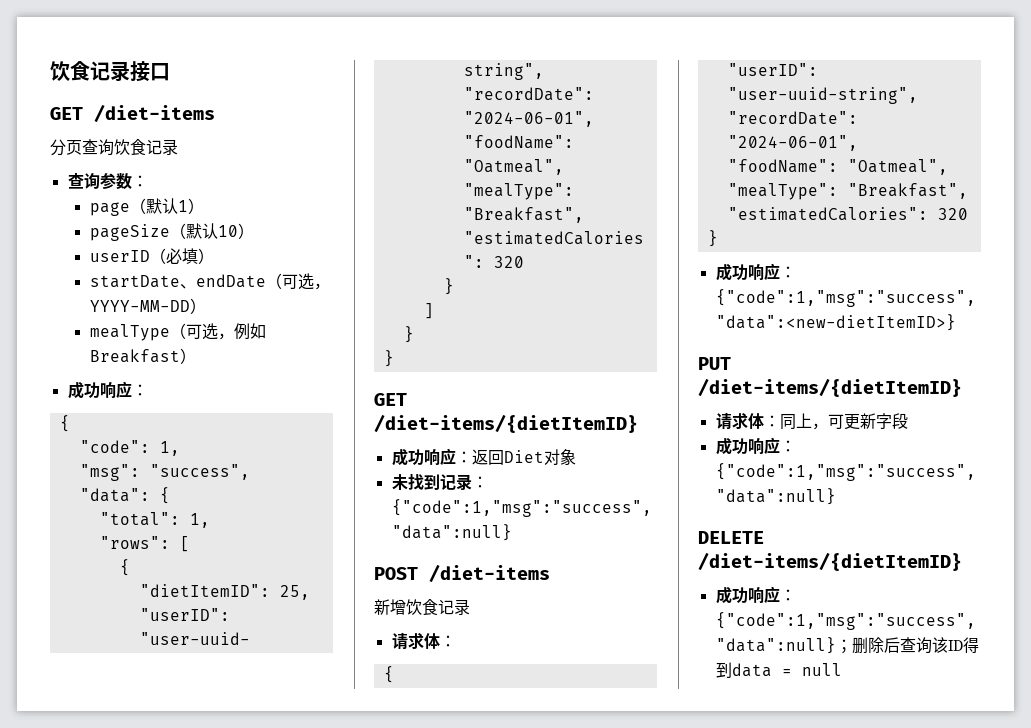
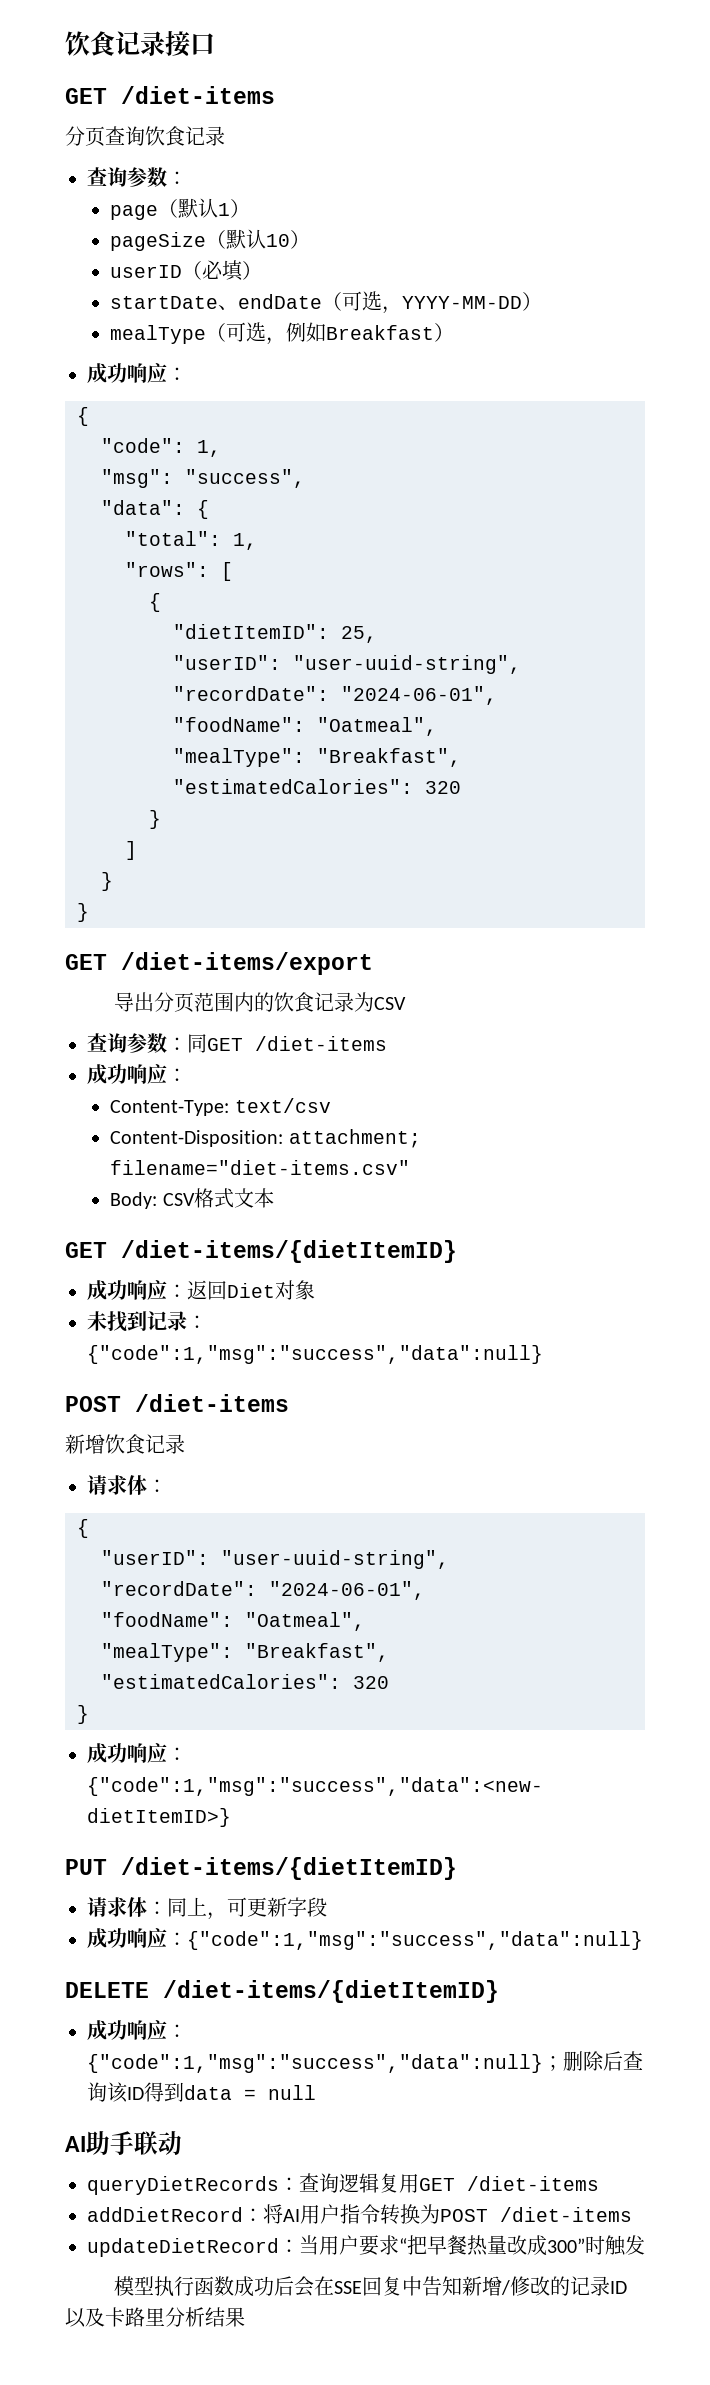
+ GET /diet-items/export
+ 导出分页范围内的饮食记录为CSV
+ 查询参数：同GET /diet-items
+ 成功响应：
+ Content-Type: text/csv
+ Content-Disposition: attachment; filename="diet-items.csv"
+ Body: CSV格式文本
+ AI助手联动
+ queryDietRecords：查询逻辑复用GET /diet-items
+ addDietRecord：将AI用户指令转换为POST /diet-items
+ updateDietRecord：当用户要求“把早餐热量改成300”时触发
+ 模型执行函数成功后会在SSE回复中告知新增/修改的记录ID以及卡路里分析结果

